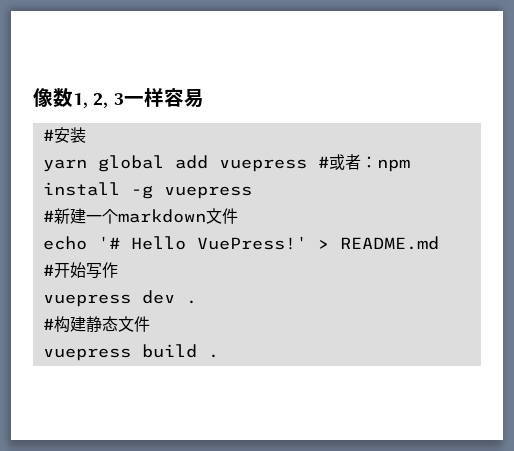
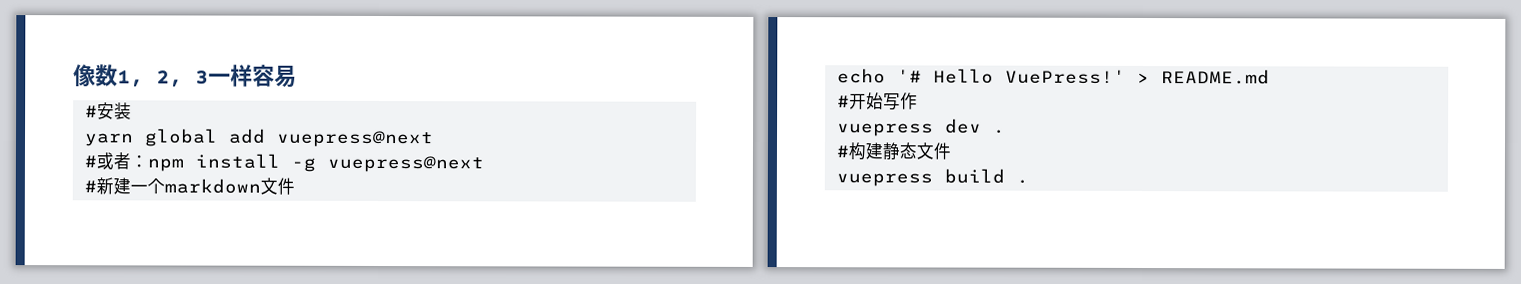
- yarn global add vuepress #或者：npm install -g vuepress
+ yarn global add vuepress@next
+ #或者：npm install -g vuepress@next

